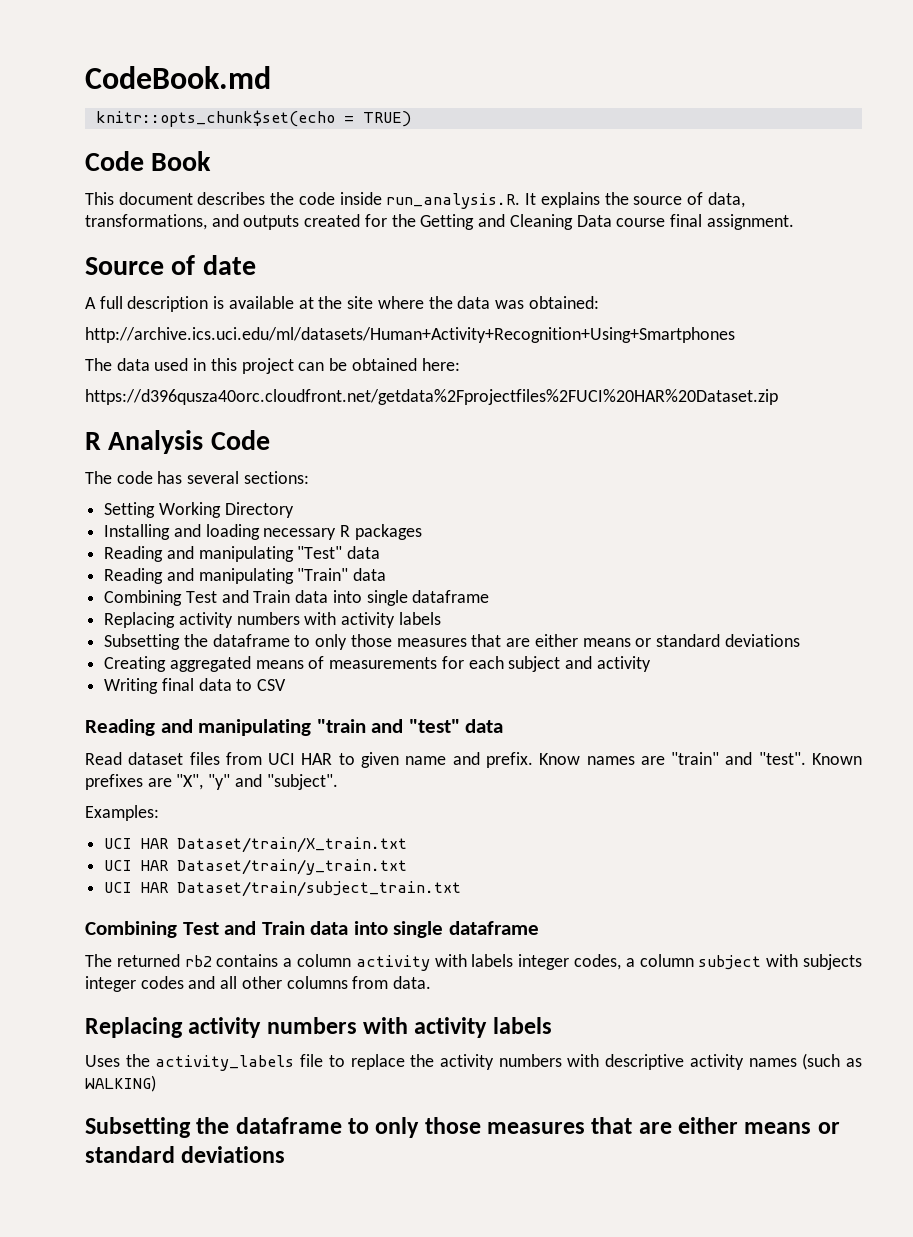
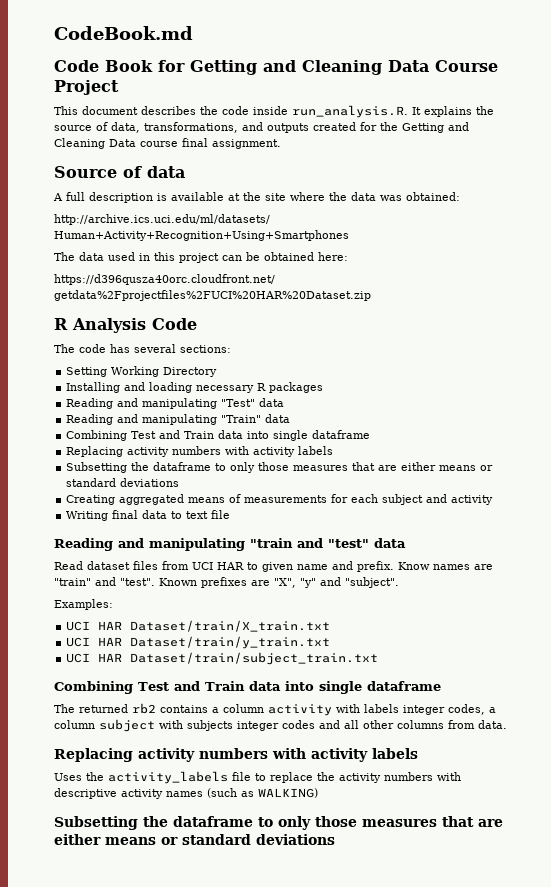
- knitr::opts_chunk$set(echo = TRUE)
- Code Book
+ Code Book for Getting and Cleaning Data Course Project
- Source of date
+ Source of data
- Writing final data to CSV
+ Writing final data to text file

